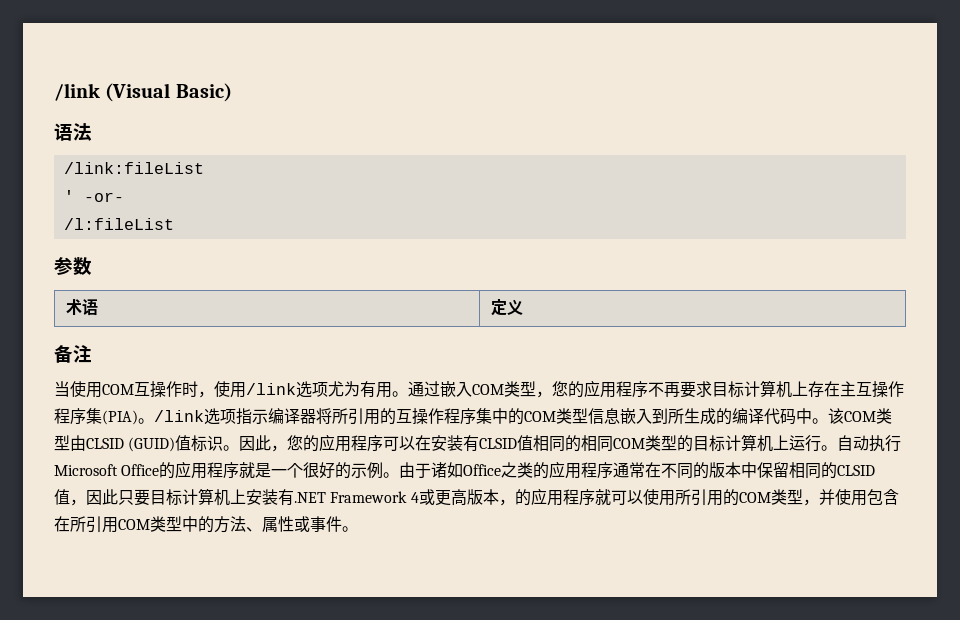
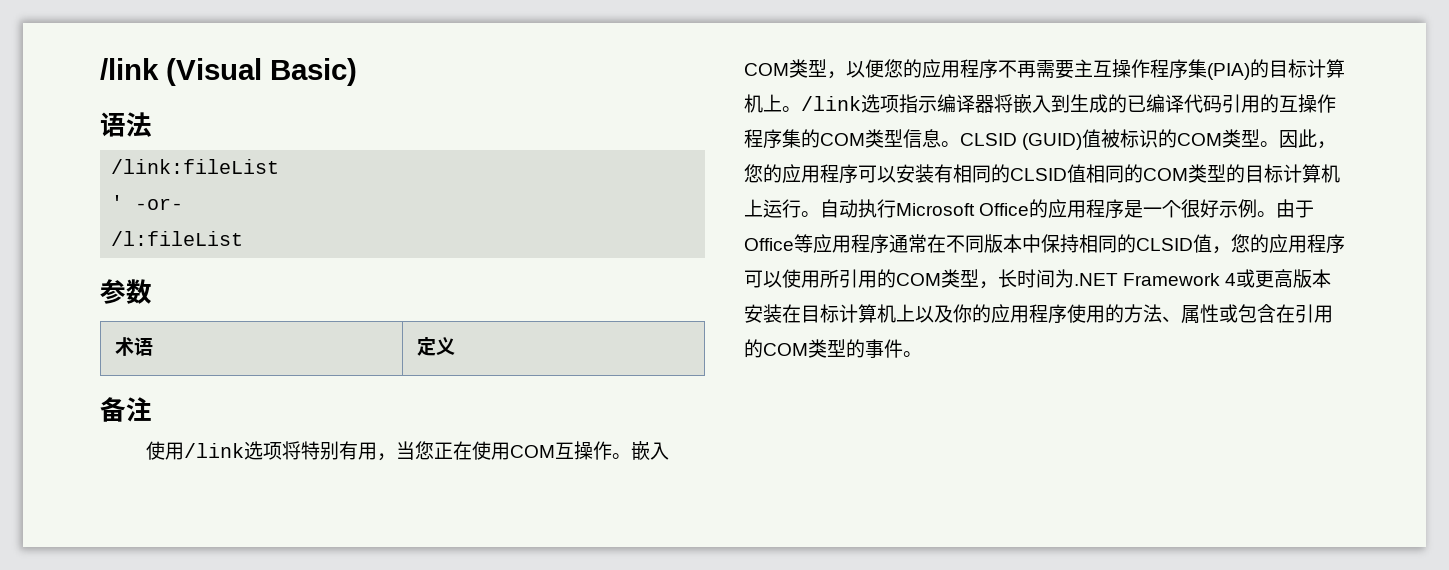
- 当使用COM互操作时，使用/link选项尤为有用。通过嵌入COM类型，您的应用程序不再要求目标计算机上存在主互操作程序集(PIA)。
+ 使用/link选项将特别有用，当您正在使用COM互操作。嵌入COM类型，以便您的应用程序不再需要主互操作程序集(PIA)的目标计算机上。
- /link选项指示编译器将所引用的互操作程序集中的COM类型信息嵌入到所生成的编译代码中。该COM类型由CLSID (GUID)值标识。
+ /link选项指示编译器将嵌入到生成的已编译代码引用的互操作程序集的COM类型信息。CLSID (GUID)值被标识的COM类型。
- 因此，您的应用程序可以在安装有CLSID值相同的相同COM类型的目标计算机上运行。
+ 因此，您的应用程序可以安装有相同的CLSID值相同的COM类型的目标计算机上运行。
- 自动执行Microsoft Office的应用程序就是一个很好的示例。
+ 自动执行Microsoft Office的应用程序是一个很好示例。
- 由于诸如Office之类的应用程序通常在不同的版本中保留相同的CLSID值，因此只要目标计算机上安装有.NET Framework 4或更高版本，的应用程序就可以使用所引用的COM类型，并使用包含在所引用COM类型中的方法、属性或事件。
+ 由于Office等应用程序通常在不同版本中保持相同的CLSID值，您的应用程序可以使用所引用的COM类型，长时间为.NET Framework 4或更高版本安装在目标计算机上以及你的应用程序使用的方法、属性或包含在引用的COM类型的事件。

